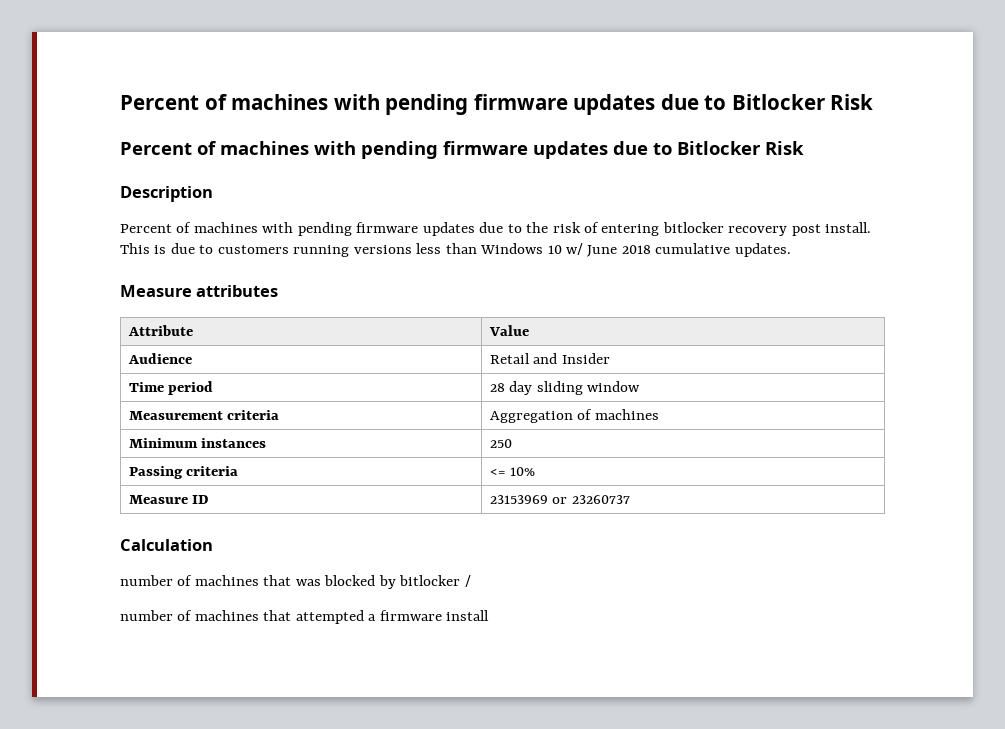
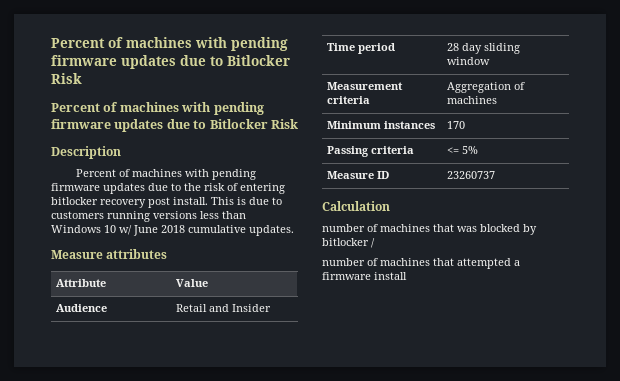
- Minimum instances | 250
+ Minimum instances | 170
- Passing criteria | <= 10%
+ Passing criteria | <= 5%
- Measure ID | 23153969 or 23260737
+ Measure ID | 23260737

